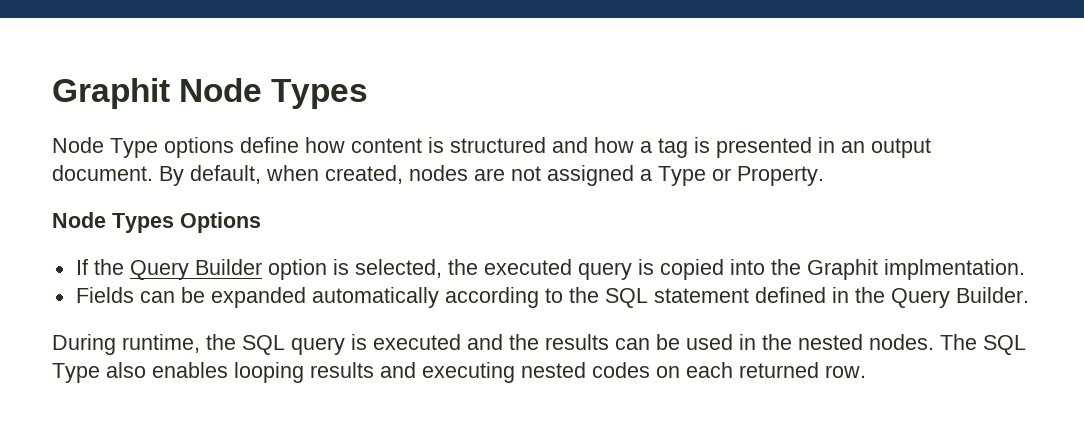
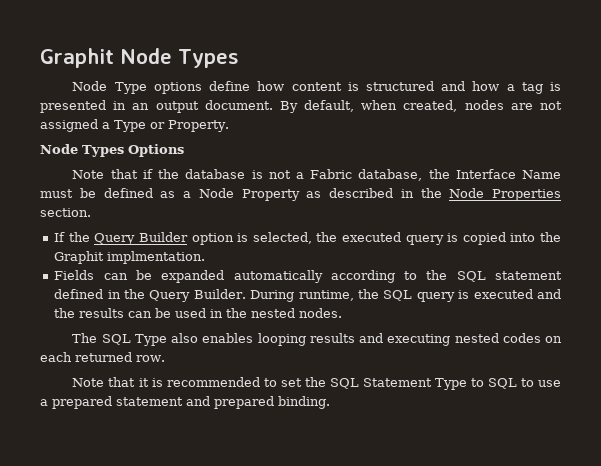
+ Note that if the database is not a Fabric database, the Interface Name must be defined as a Node Property as described in the Node Properties section.
- Fields can be expanded automatically according to the SQL statement defined in the Query Builder.
- During runtime, the SQL query is executed and the results can be used in the nested nodes. The SQL Type also enables looping results and executing nested codes on each returned row.
+ Fields can be expanded automatically according to the SQL statement defined in the Query Builder. During runtime, the SQL query is executed and the results can be used in the nested nodes.
+ The SQL Type also enables looping results and executing nested codes on each returned row.
+ Note that it is recommended to set the SQL Statement Type to SQL to use a prepared statement and prepared binding.

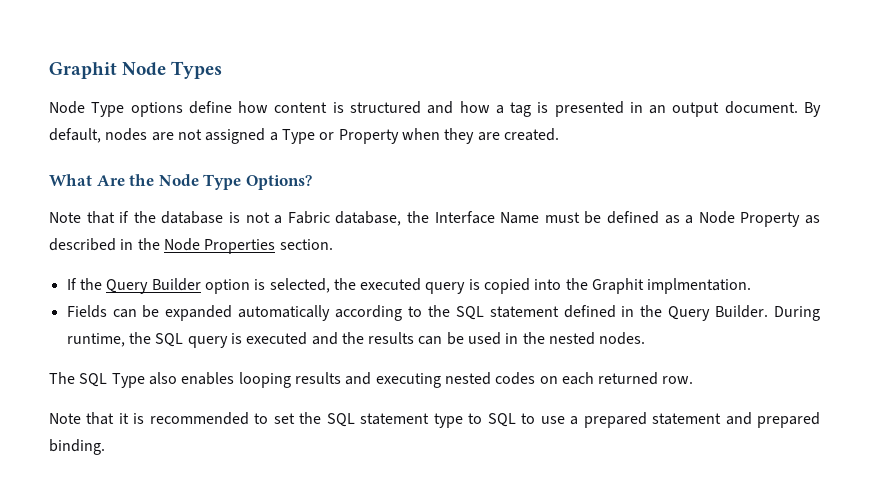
- By default, when created, nodes are not assigned a Type or Property.
- Node Types Options
+ By default, nodes are not assigned a Type or Property when they are created.
+ What Are the Node Type Options?
- Note that it is recommended to set the SQL Statement Type to SQL to use a prepared statement and prepared binding.
+ Note that it is recommended to set the SQL statement type to SQL to use a prepared statement and prepared binding.

